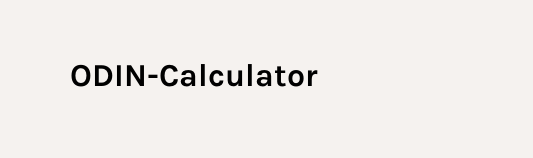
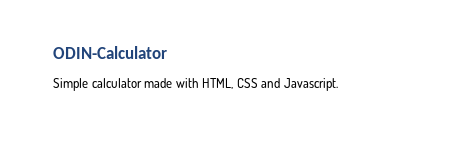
+ Simple calculator made with HTML, CSS and Javascript.

